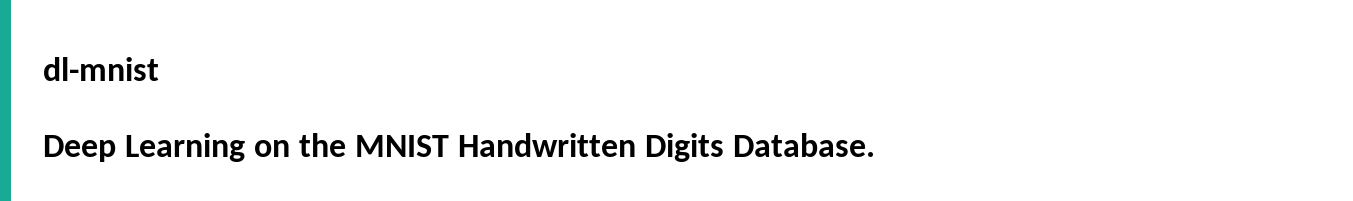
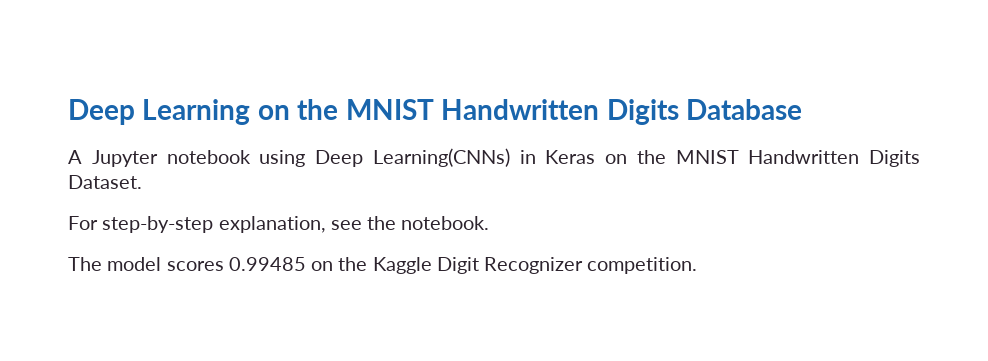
- dl-mnist
- Deep Learning on the MNIST Handwritten Digits Database.
+ Deep Learning on the MNIST Handwritten Digits Database
+ A Jupyter notebook using Deep Learning(CNNs) in Keras on the MNIST Handwritten Digits Dataset.
+ For step-by-step explanation, see the notebook.
+ The model scores 0.99485 on the Kaggle Digit Recognizer competition.

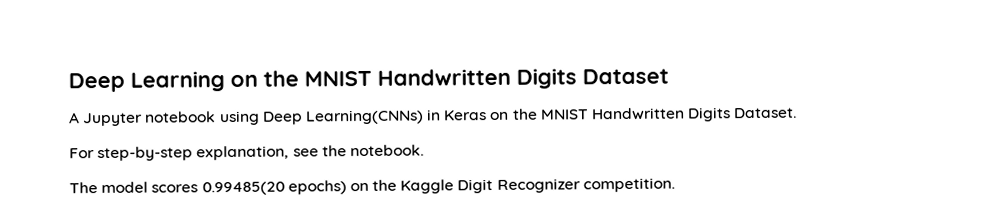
- Deep Learning on the MNIST Handwritten Digits Database
+ Deep Learning on the MNIST Handwritten Digits Dataset
- The model scores 0.99485 on the Kaggle Digit Recognizer competition.
+ The model scores 0.99485(20 epochs) on the Kaggle Digit Recognizer competition.

